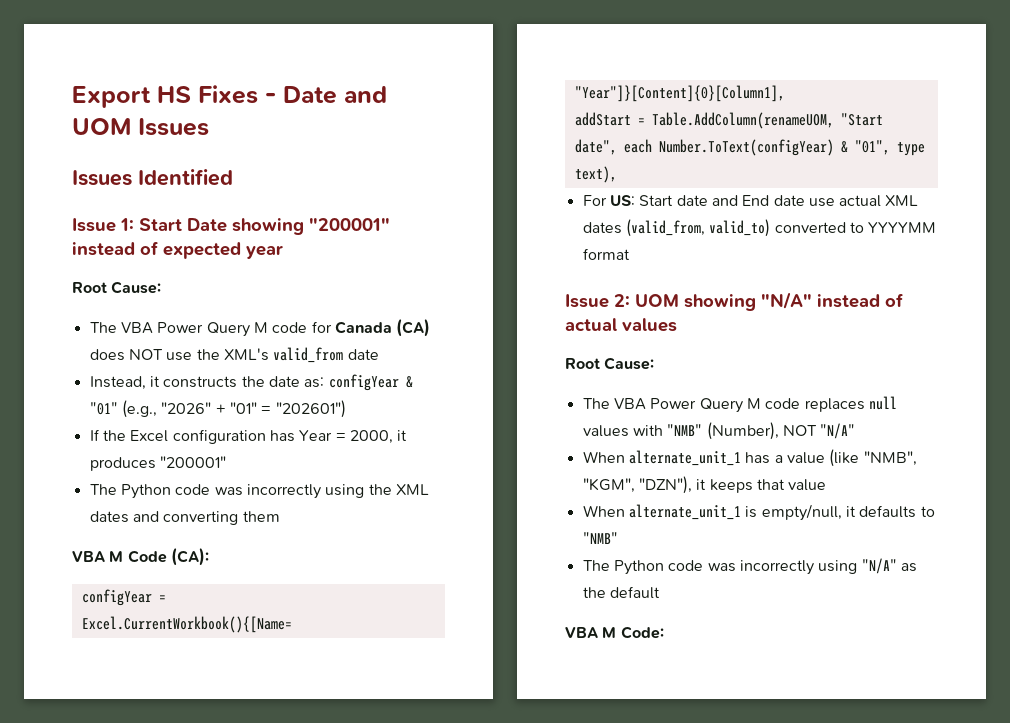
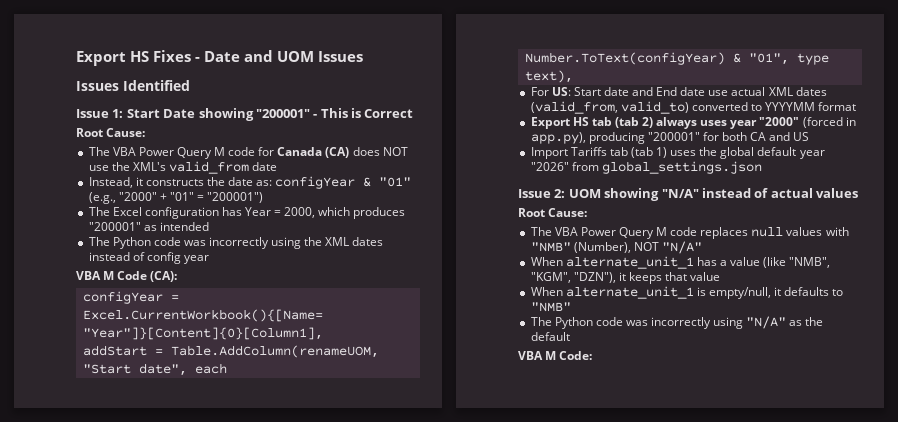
- Issue 1: Start Date showing "200001" instead of expected year
+ Issue 1: Start Date showing "200001" - This is Correct
- Instead, it constructs the date as: configYear & "01" (e.g., "2026" + "01" = "202601")
- If the Excel configuration has Year = 2000, it produces "200001"
+ Instead, it constructs the date as: configYear & "01" (e.g., "2000" + "01" = "200001")
+ The Excel configuration has Year = 2000, which produces "200001" as intended
- The Python code was incorrectly using the XML dates and converting them
+ The Python code was incorrectly using the XML dates instead of config year
+ Export HS tab (tab 2) always uses year "2000" (forced in app.py), producing "200001" for both CA and US
+ Import Tariffs tab (tab 1) uses the global default year "2026" from global_settings.json

